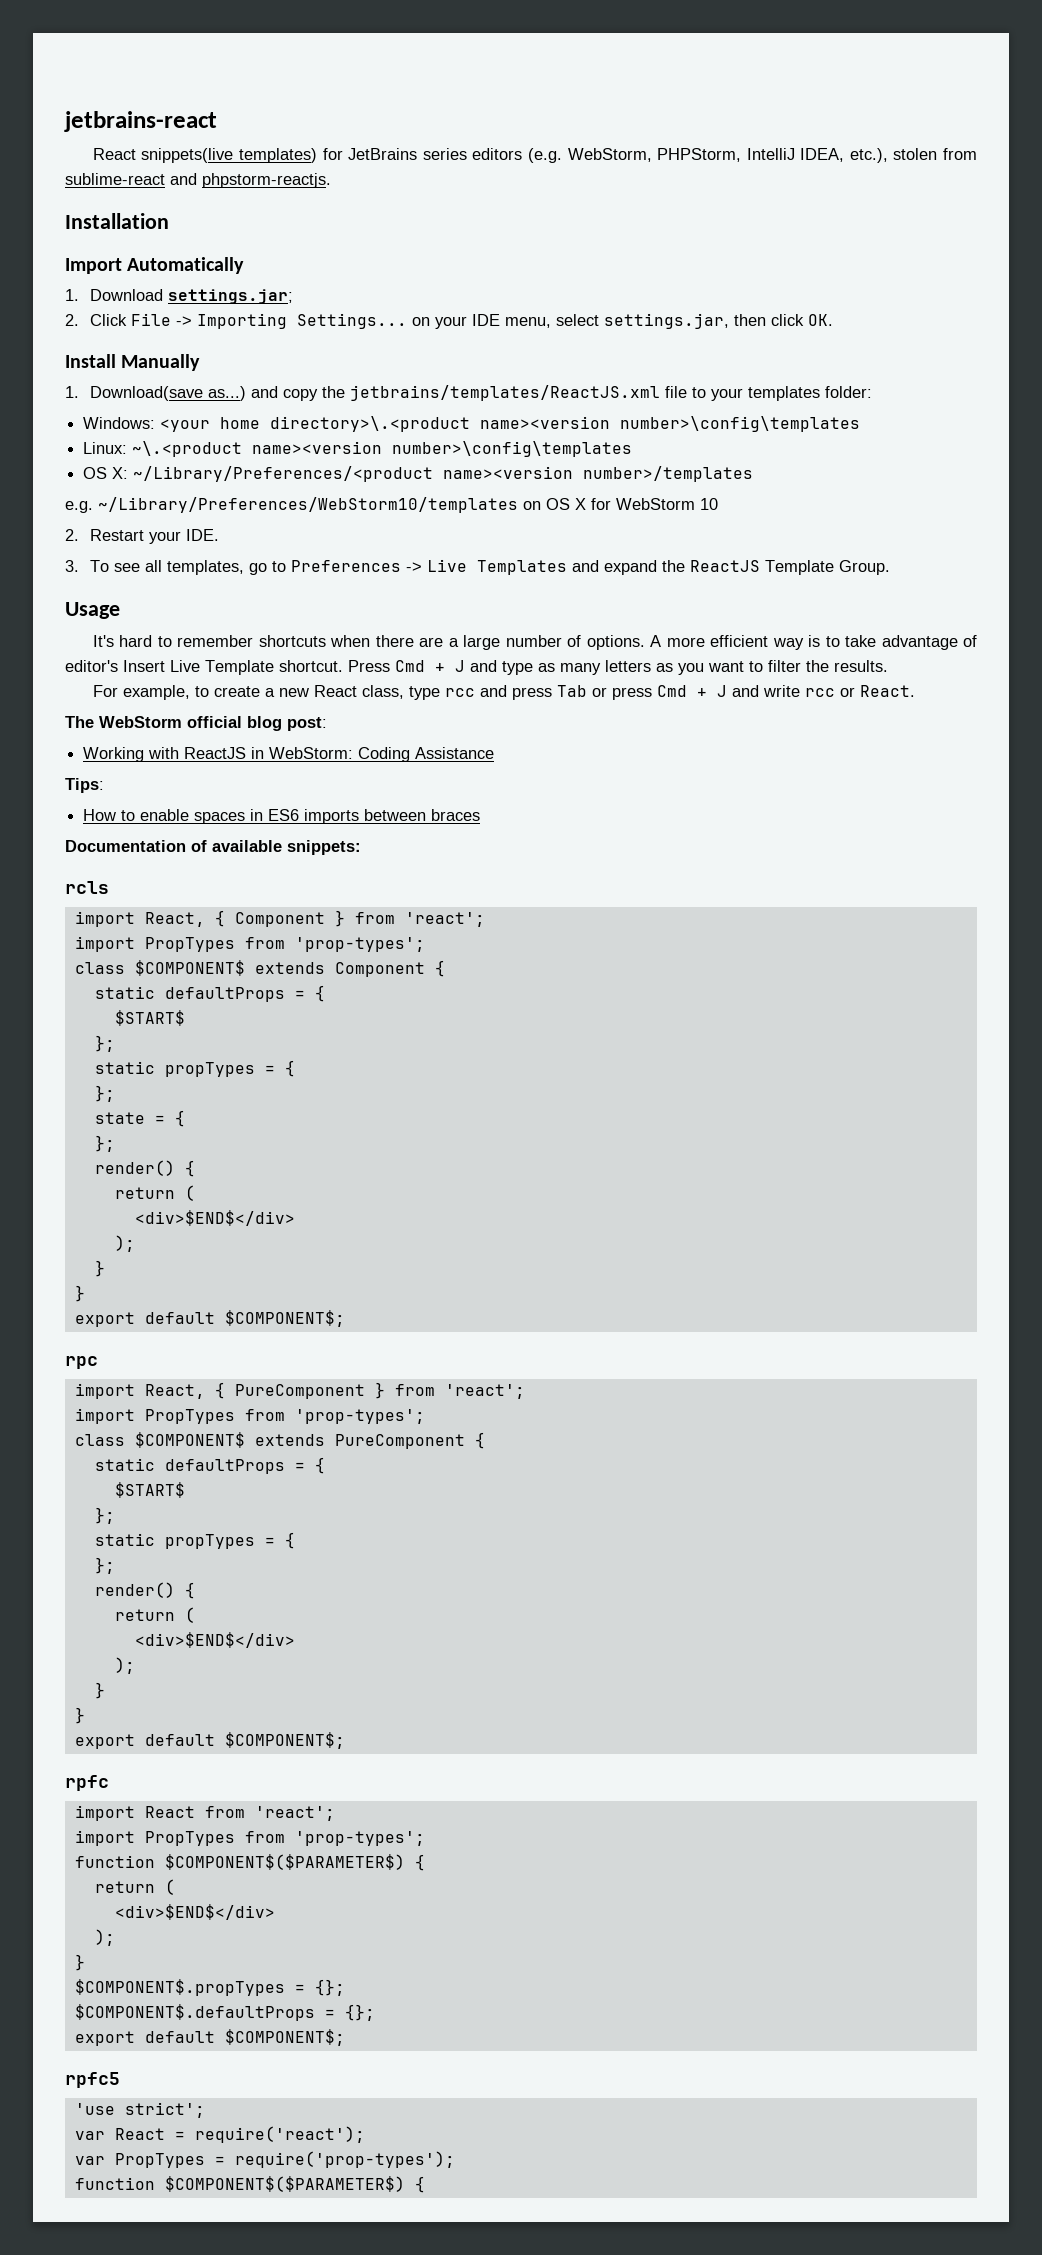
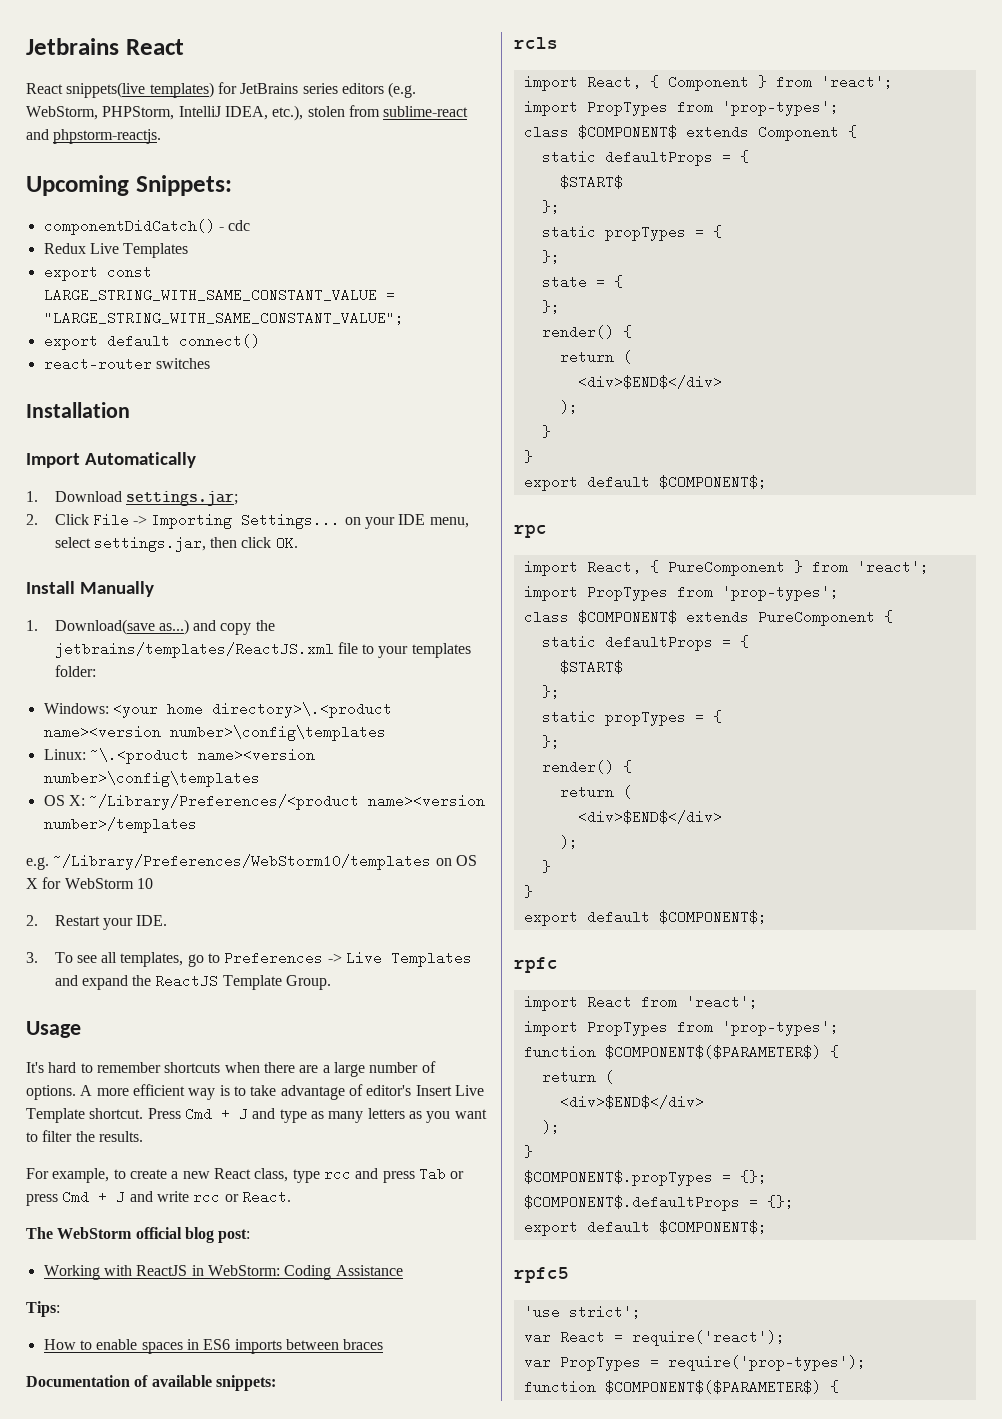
- jetbrains-react
+ Jetbrains React
+ Upcoming Snippets:
+ componentDidCatch() - cdc
+ Redux Live Templates
+ export const LARGE_STRING_WITH_SAME_CONSTANT_VALUE = "LARGE_STRING_WITH_SAME_CONSTANT_VALUE";
+ export default connect()
+ react-router switches

